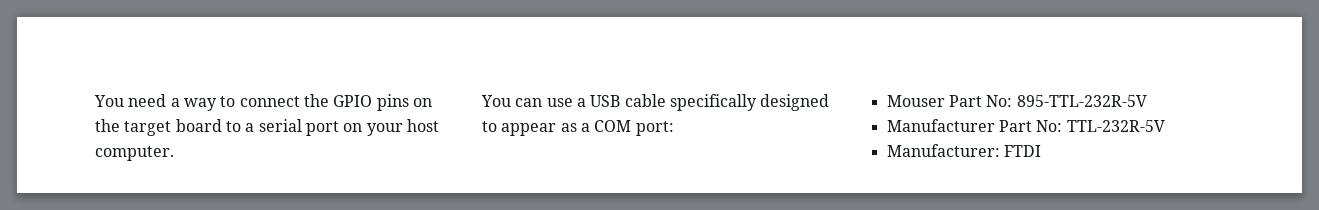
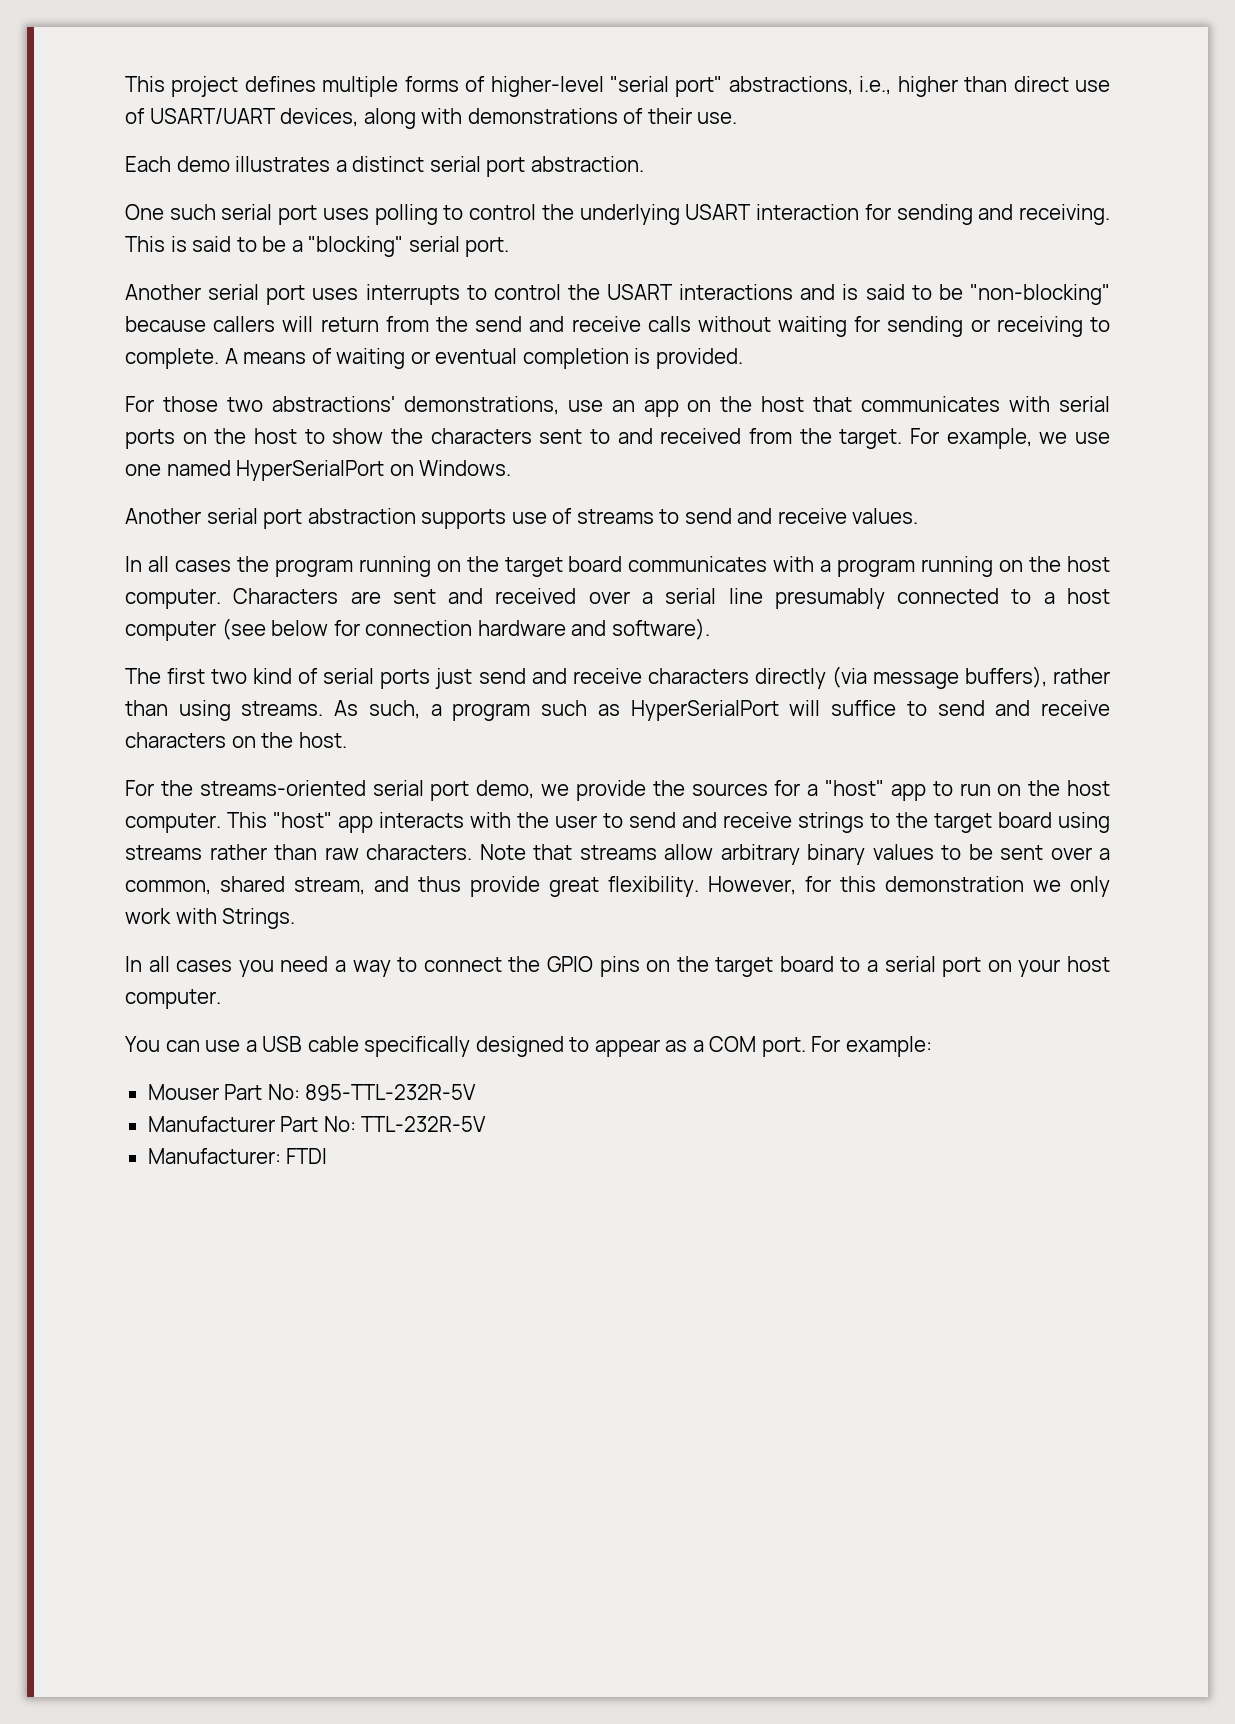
- You need a way to connect the GPIO pins on the target board to a serial port on your host computer.
+ This project defines multiple forms of higher-level "serial port" abstractions, i.e., higher than direct use of USART/UART devices, along with demonstrations of their use.
+ Each demo illustrates a distinct serial port abstraction.
+ One such serial port uses polling to control the underlying USART interaction for sending and receiving. This is said to be a "blocking" serial port.
+ Another serial port uses interrupts to control the USART interactions and is said to be "non-blocking" because callers will return from the send and receive calls without waiting for sending or receiving to complete. A means of waiting or eventual completion is provided.
+ For those two abstractions' demonstrations, use an app on the host that communicates with serial ports on the host to show the characters sent to and received from the target. For example, we use one named HyperSerialPort on Windows.
+ Another serial port abstraction supports use of streams to send and receive values.
+ In all cases the program running on the target board communicates with a program running on the host computer. Characters are sent and received over a serial line presumably connected to a host computer (see below for connection hardware and software).
+ The first two kind of serial ports just send and receive characters directly (via message buffers), rather than using streams. As such, a program such as HyperSerialPort will suffice to send and receive characters on the host.
+ For the streams-oriented serial port demo, we provide the sources for a "host" app to run on the host computer. This "host" app interacts with the user to send and receive strings to the target board using streams rather than raw characters. Note that streams allow arbitrary binary values to be sent over a common, shared stream, and thus provide great flexibility. However, for this demonstration we only work with Strings.
+ In all cases you need a way to connect the GPIO pins on the target board to a serial port on your host computer.
- You can use a USB cable specifically designed to appear as a COM port:
+ You can use a USB cable specifically designed to appear as a COM port. For example:

